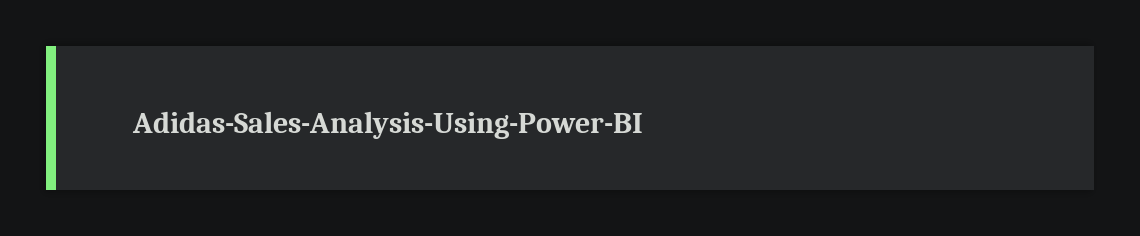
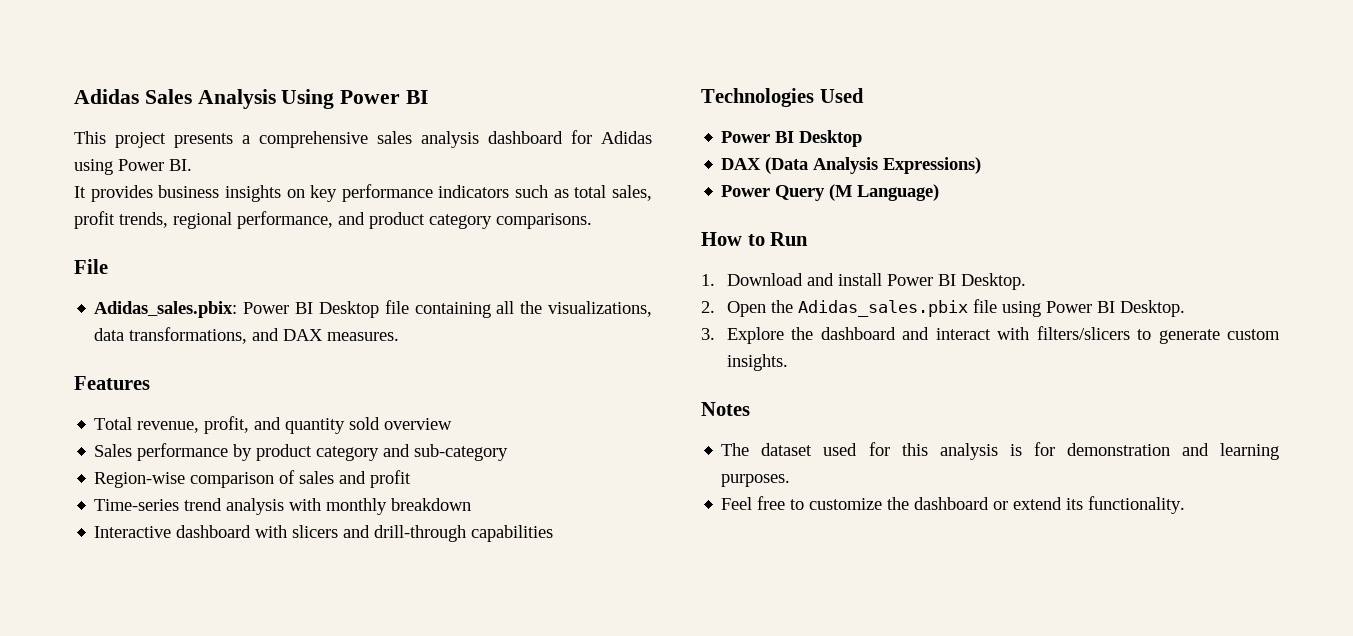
- Adidas-Sales-Analysis-Using-Power-BI
+ Adidas Sales Analysis Using Power BI
+ This project presents a comprehensive sales analysis dashboard for Adidas using Power BI.
+ It provides business insights on key performance indicators such as total sales, profit trends, regional performance, and product category comparisons.
+ File
+ Adidas_sales.pbix: Power BI Desktop file containing all the visualizations, data transformations, and DAX measures.
+ Features
+ Total revenue, profit, and quantity sold overview
+ Sales performance by product category and sub-category
+ Region-wise comparison of sales and profit
+ Time-series trend analysis with monthly breakdown
+ Interactive dashboard with slicers and drill-through capabilities
+ Technologies Used
+ Power BI Desktop
+ DAX (Data Analysis Expressions)
+ Power Query (M Language)
+ How to Run
+ 1. Download and install Power BI Desktop.
+ 2. Open the Adidas_sales.pbix file using Power BI Desktop.
+ 3. Explore the dashboard and interact with filters/slicers to generate custom insights.
+ Notes
+ The dataset used for this analysis is for demonstration and learning purposes.
+ Feel free to customize the dashboard or extend its functionality.

